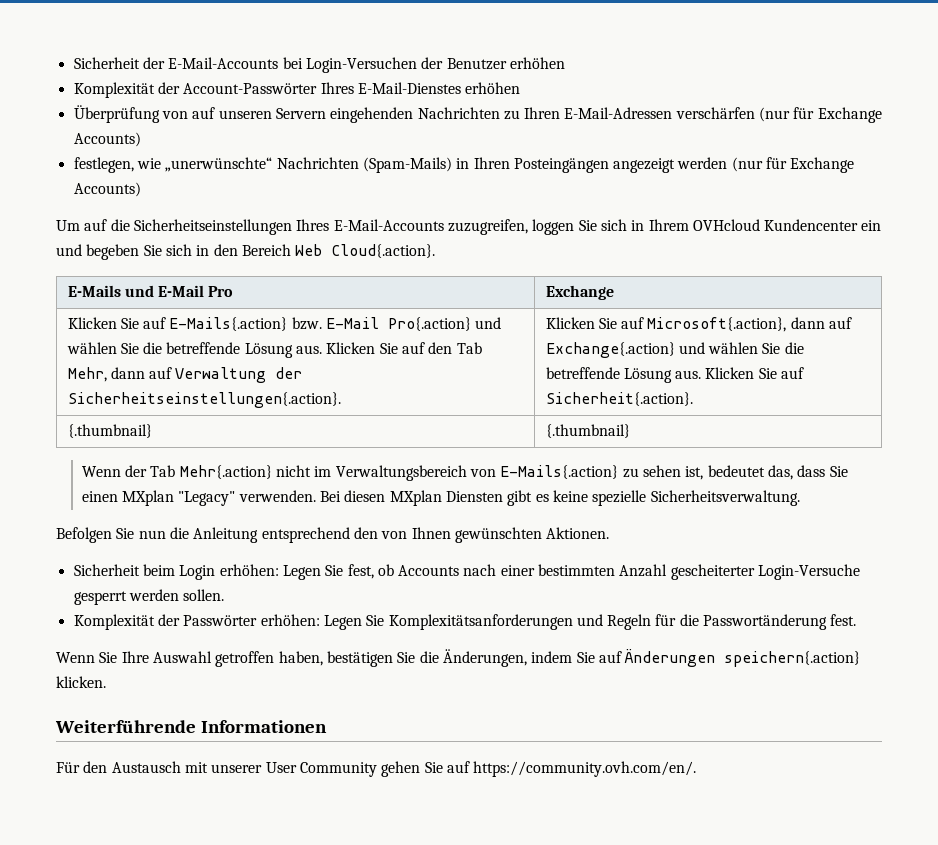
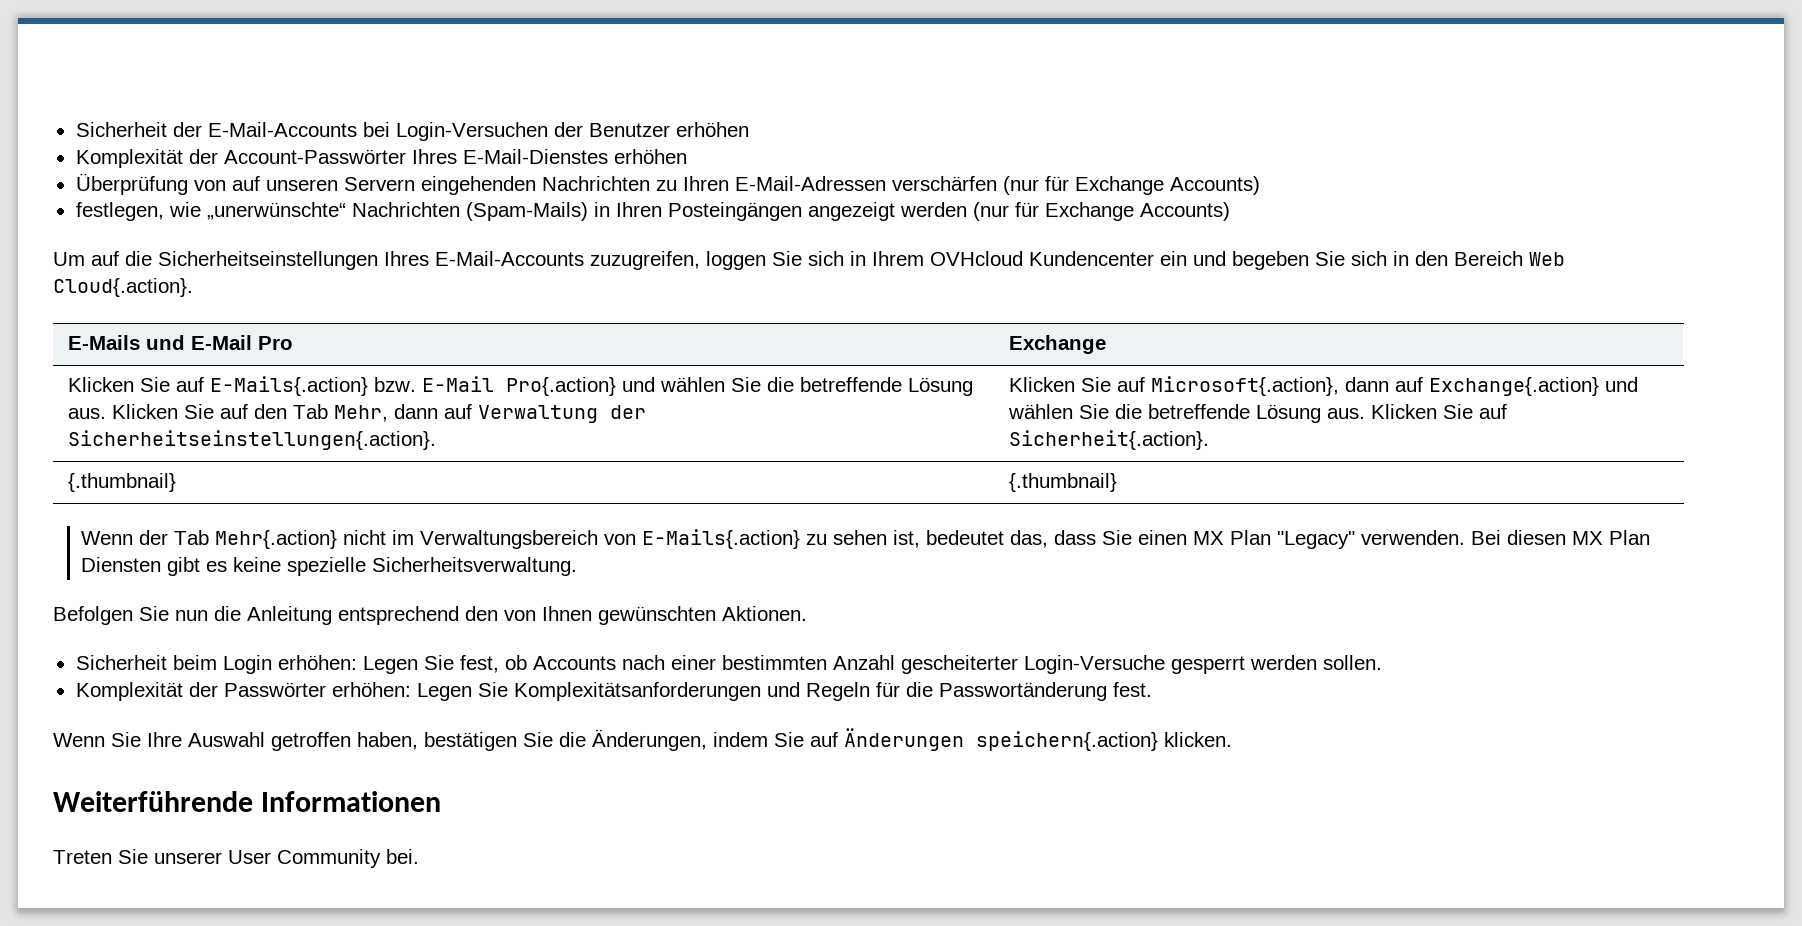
- Wenn der Tab Mehr{.action} nicht im Verwaltungsbereich von E-Mails{.action} zu sehen ist, bedeutet das, dass Sie einen MXplan "Legacy" verwenden.
+ Wenn der Tab Mehr{.action} nicht im Verwaltungsbereich von E-Mails{.action} zu sehen ist, bedeutet das, dass Sie einen MX Plan "Legacy" verwenden.
- Bei diesen MXplan Diensten gibt es keine spezielle Sicherheitsverwaltung.
+ Bei diesen MX Plan Diensten gibt es keine spezielle Sicherheitsverwaltung.
- Für den Austausch mit unserer User Community gehen Sie auf https://community.ovh.com/en/.
+ Treten Sie unserer User Community bei.

